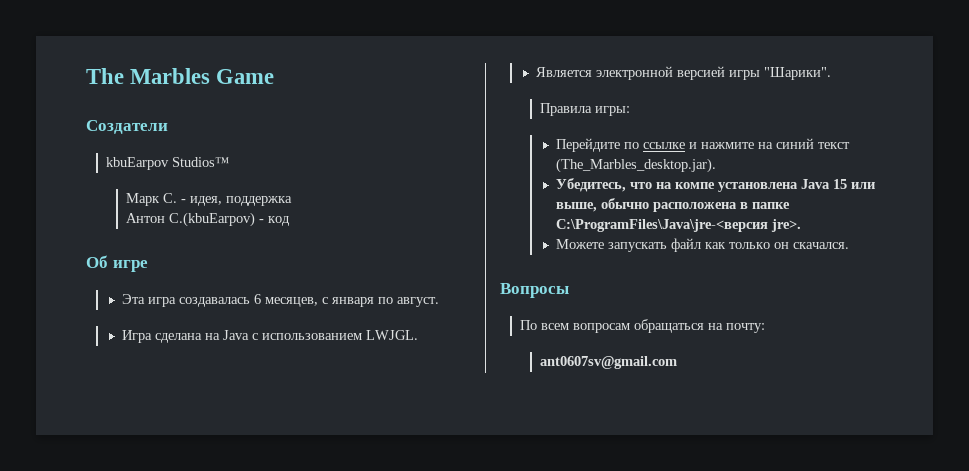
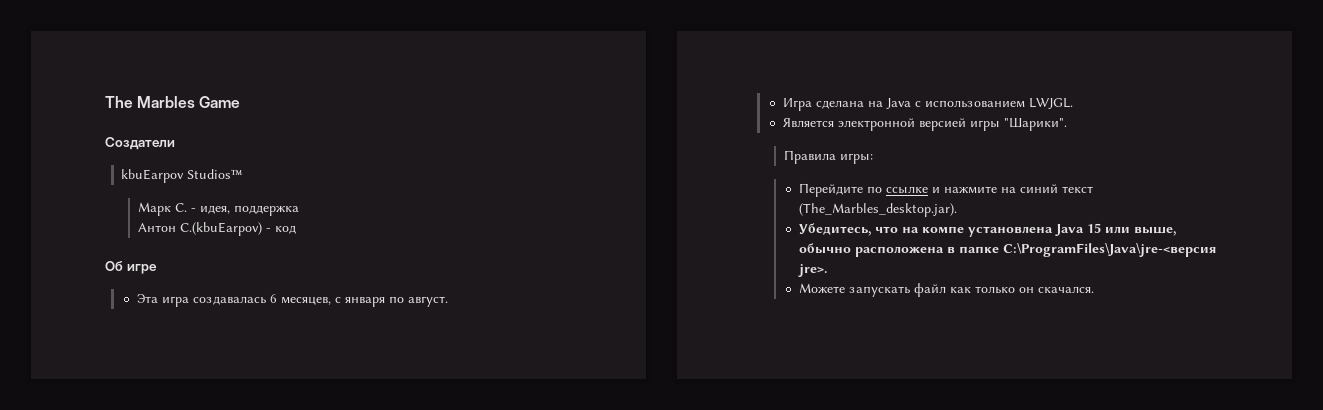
- Вопросы
- По всем вопросам обращаться на почту:
- ant0607sv@gmail.com

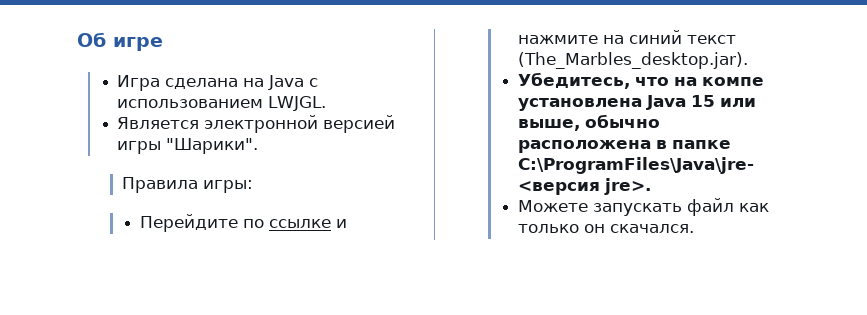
- The Marbles Game
- Создатели
- kbuEarpov Studios™
- Марк С. - идея, поддержка
- Антон С.(kbuEarpov) - код
  Об игре
- Эта игра создавалась 6 месяцев, с января по август.

